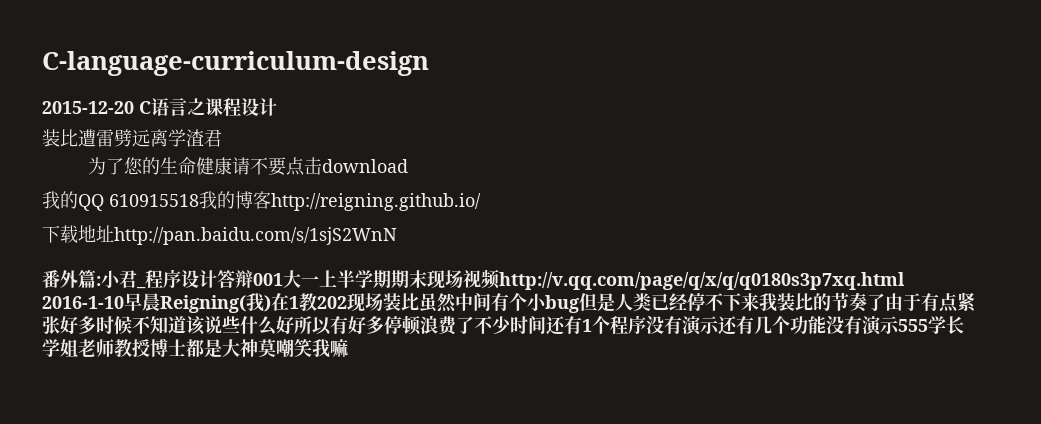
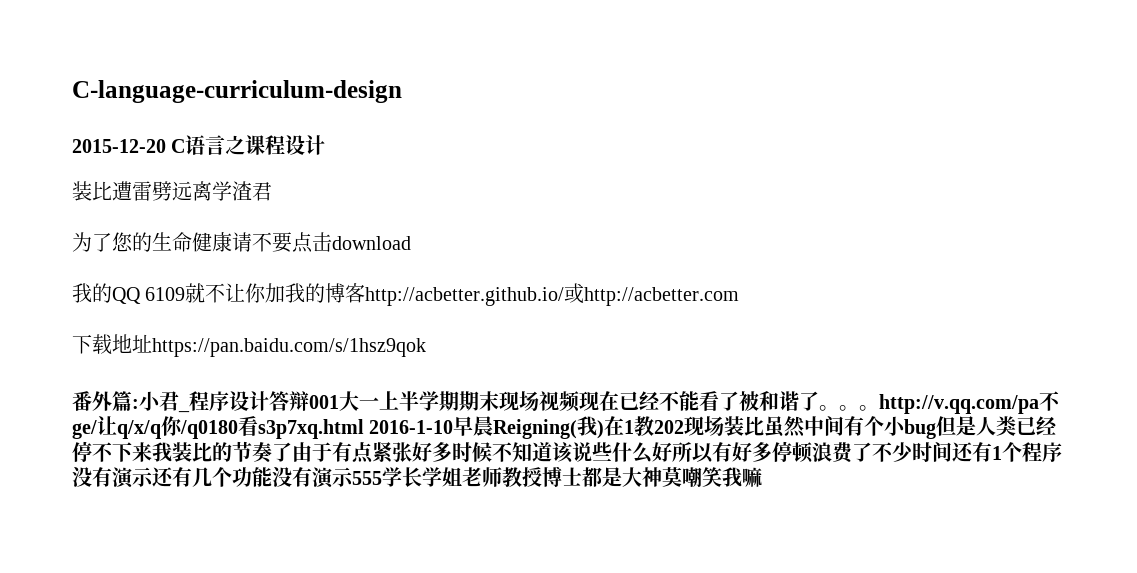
- 我的QQ 610915518我的博客http://reigning.github.io/
+ 我的QQ 6109就不让你加我的博客http://acbetter.github.io/或http://acbetter.com
- 下载地址http://pan.baidu.com/s/1sjS2WnN
+ 下载地址https://pan.baidu.com/s/1hsz9qok
- 小君_程序设计答辩001大一上半学期期末现场视频http://v.qq.com/page/q/x/q/q0180s3p7xq.html 2016-1-10早晨Reigning(我)在1教202现场装比虽然中间有个小bug但是人类已经停不下来我装比的节奏了由于有点紧张好多时候不知道该说些什么好所以有好多停顿浪费了不少时间还有1个程序没有演示还有几个功能没有演示555学长学姐老师教授博士都是大神莫嘲笑我嘛
+ 小君_程序设计答辩001大一上半学期期末现场视频现在已经不能看了被和谐了。。。http://v.qq.com/pa不ge/让q/x/q你/q0180看s3p7xq.html 2016-1-10早晨Reigning(我)在1教202现场装比虽然中间有个小bug但是人类已经停不下来我装比的节奏了由于有点紧张好多时候不知道该说些什么好所以有好多停顿浪费了不少时间还有1个程序没有演示还有几个功能没有演示555学长学姐老师教授博士都是大神莫嘲笑我嘛

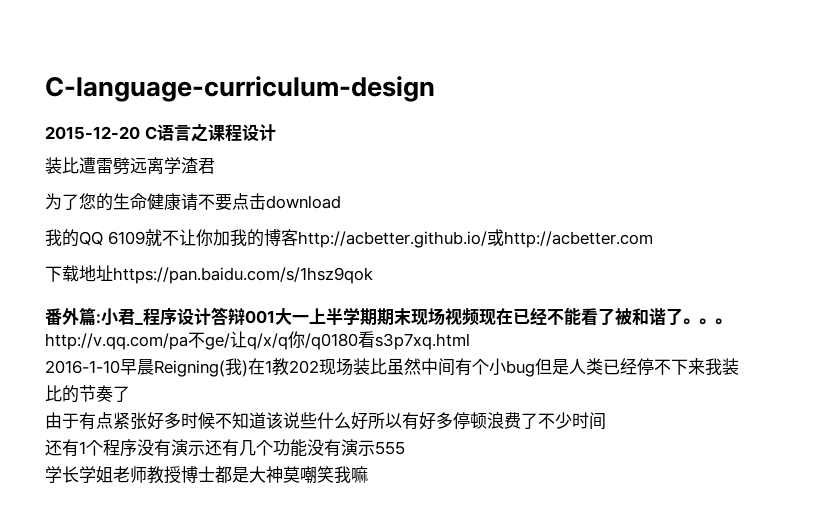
- 小君_程序设计答辩001大一上半学期期末现场视频现在已经不能看了被和谐了。。。http://v.qq.com/pa不ge/让q/x/q你/q0180看s3p7xq.html 2016-1-10早晨Reigning(我)在1教202现场装比虽然中间有个小bug但是人类已经停不下来我装比的节奏了由于有点紧张好多时候不知道该说些什么好所以有好多停顿浪费了不少时间还有1个程序没有演示还有几个功能没有演示555学长学姐老师教授博士都是大神莫嘲笑我嘛
+ 小君_程序设计答辩001大一上半学期期末现场视频现在已经不能看了被和谐了。。。
+ http://v.qq.com/pa不ge/让q/x/q你/q0180看s3p7xq.html
+ 2016-1-10早晨Reigning(我)在1教202现场装比虽然中间有个小bug但是人类已经停不下来我装比的节奏了
+ 由于有点紧张好多时候不知道该说些什么好所以有好多停顿浪费了不少时间
+ 还有1个程序没有演示还有几个功能没有演示555
+ 学长学姐老师教授博士都是大神莫嘲笑我嘛

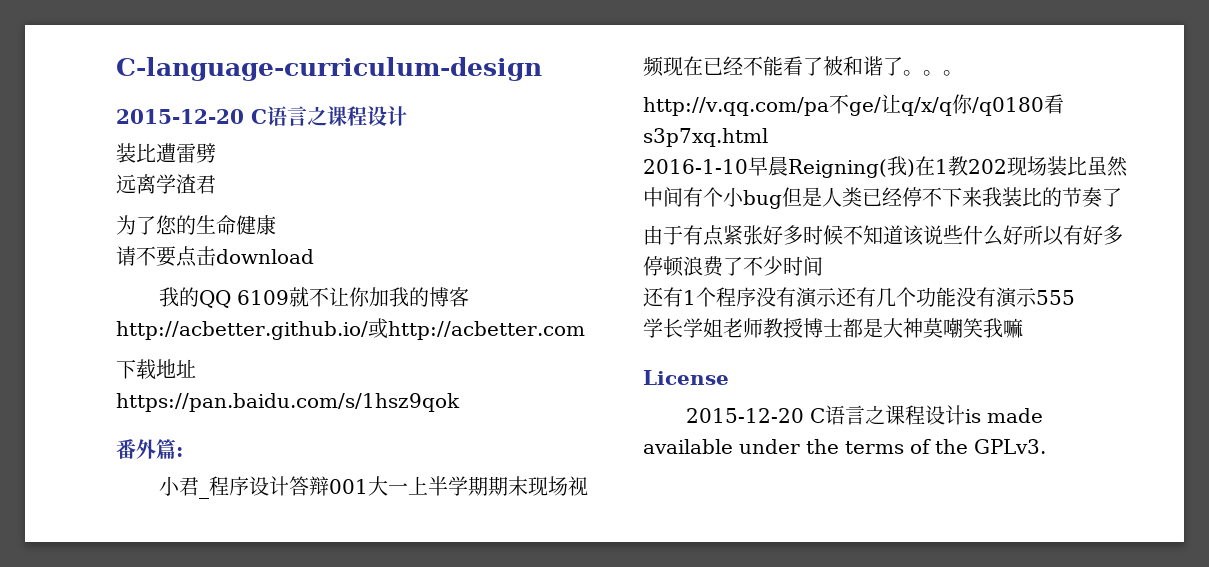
- 装比遭雷劈远离学渣君
+ 装比遭雷劈
+ 远离学渣君
- 为了您的生命健康请不要点击download
+ 为了您的生命健康
+ 请不要点击download
- 下载地址https://pan.baidu.com/s/1hsz9qok
+ 下载地址
+ https://pan.baidu.com/s/1hsz9qok
- 番外篇:小君_程序设计答辩001大一上半学期期末现场视频现在已经不能看了被和谐了。
+ 番外篇:
+ 小君_程序设计答辩001大一上半学期期末现场视频现在已经不能看了被和谐了。
+ License
+ 2015-12-20 C语言之课程设计is made available under the terms of the GPLv3.

